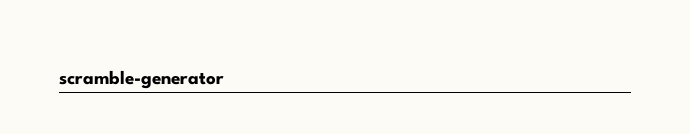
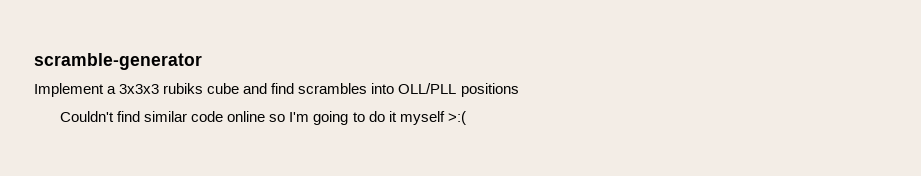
+ Implement a 3x3x3 rubiks cube and find scrambles into OLL/PLL positions
+ Couldn't find similar code online so I'm going to do it myself >:(

